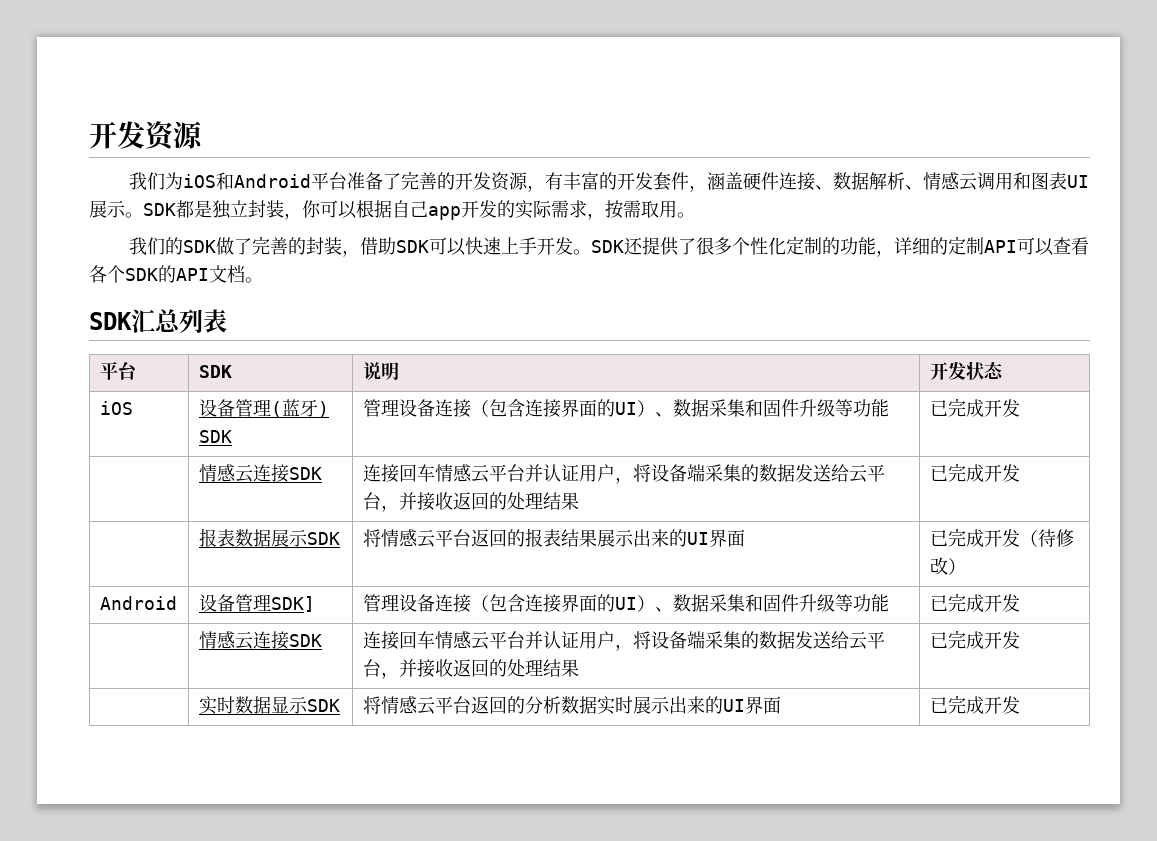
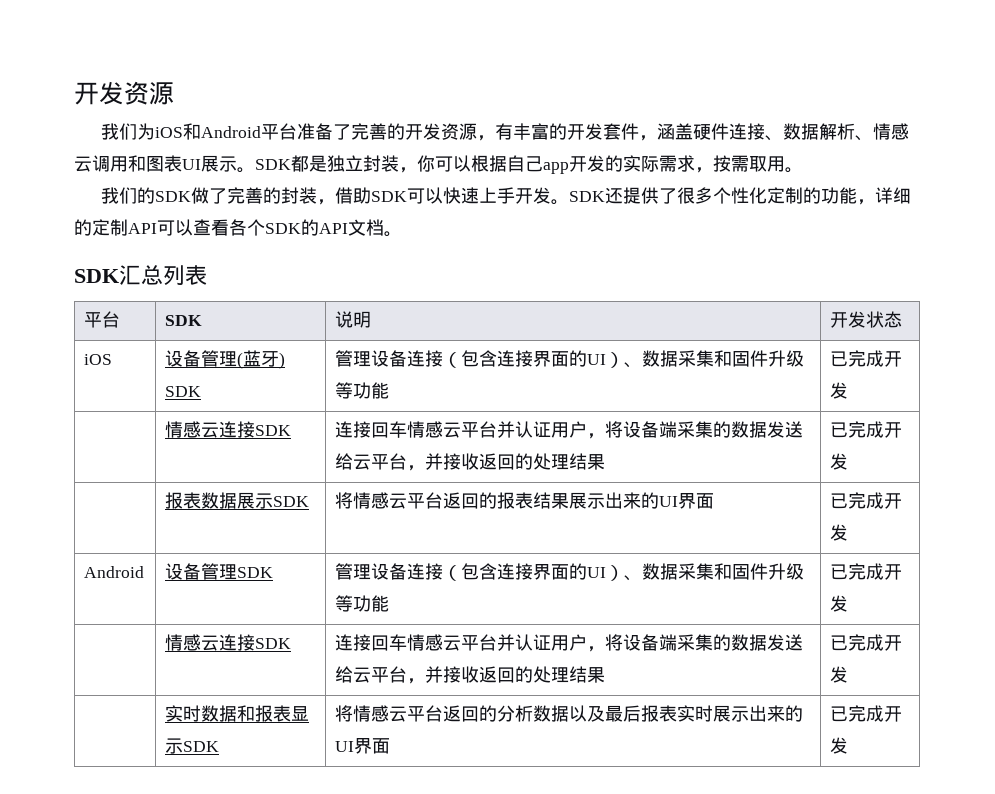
- | 报表数据展示SDK | 将情感云平台返回的报表结果展示出来的UI界面 | 已完成开发（待修改）
+ | 报表数据展示SDK | 将情感云平台返回的报表结果展示出来的UI界面 | 已完成开发
- Android | 设备管理SDK] | 管理设备连接（包含连接界面的UI）、数据采集和固件升级等功能 | 已完成开发
+ Android | 设备管理SDK | 管理设备连接（包含连接界面的UI）、数据采集和固件升级等功能 | 已完成开发
- | 实时数据显示SDK | 将情感云平台返回的分析数据实时展示出来的UI界面 | 已完成开发
+ | 实时数据和报表显示SDK | 将情感云平台返回的分析数据以及最后报表实时展示出来的UI界面 | 已完成开发

